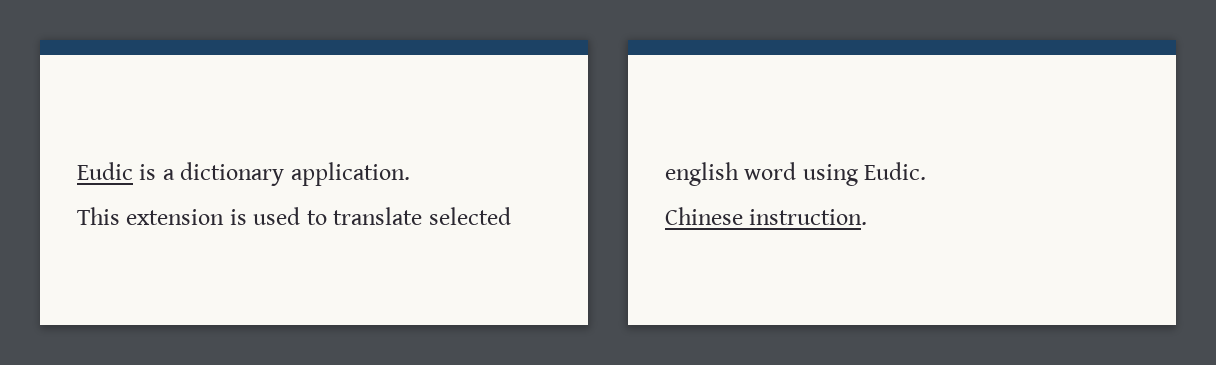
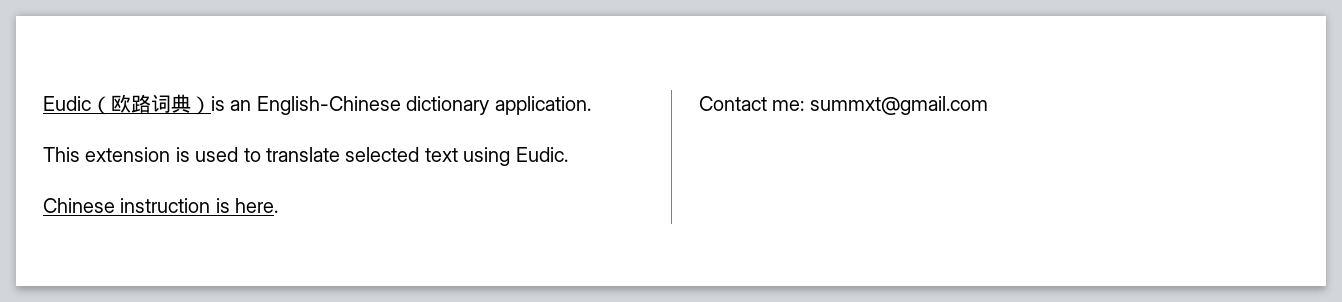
- Eudic is a dictionary application.
+ Eudic（欧路词典）is an English-Chinese dictionary application.
- This extension is used to translate selected english word using Eudic.
+ This extension is used to translate selected text using Eudic.
- Chinese instruction.
+ Chinese instruction is here.
+ Contact me: summxt@gmail.com

